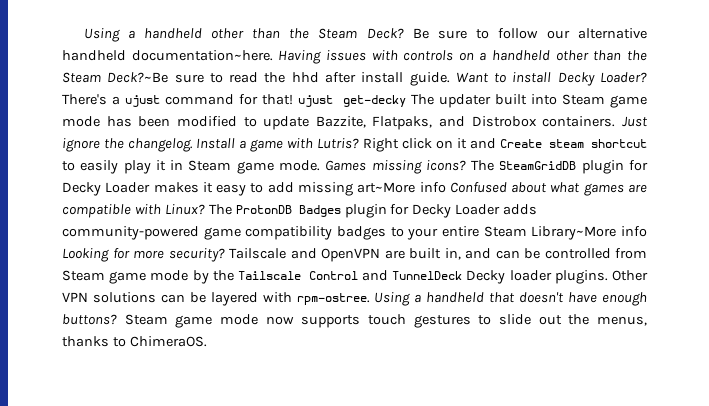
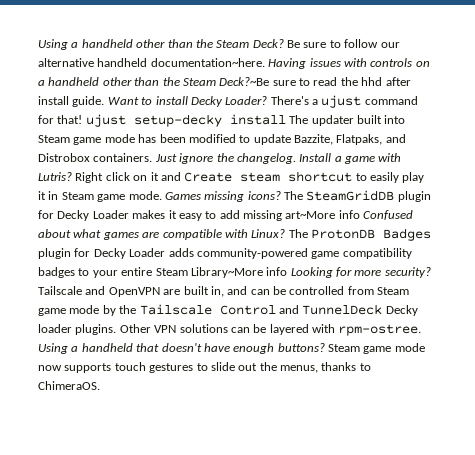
- There's a ujust command for that! ujust get-decky The updater built into Steam game mode has been modified to update Bazzite, Flatpaks, and Distrobox containers.
+ There's a ujust command for that! ujust setup-decky install The updater built into Steam game mode has been modified to update Bazzite, Flatpaks, and Distrobox containers.

